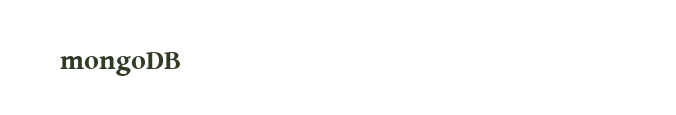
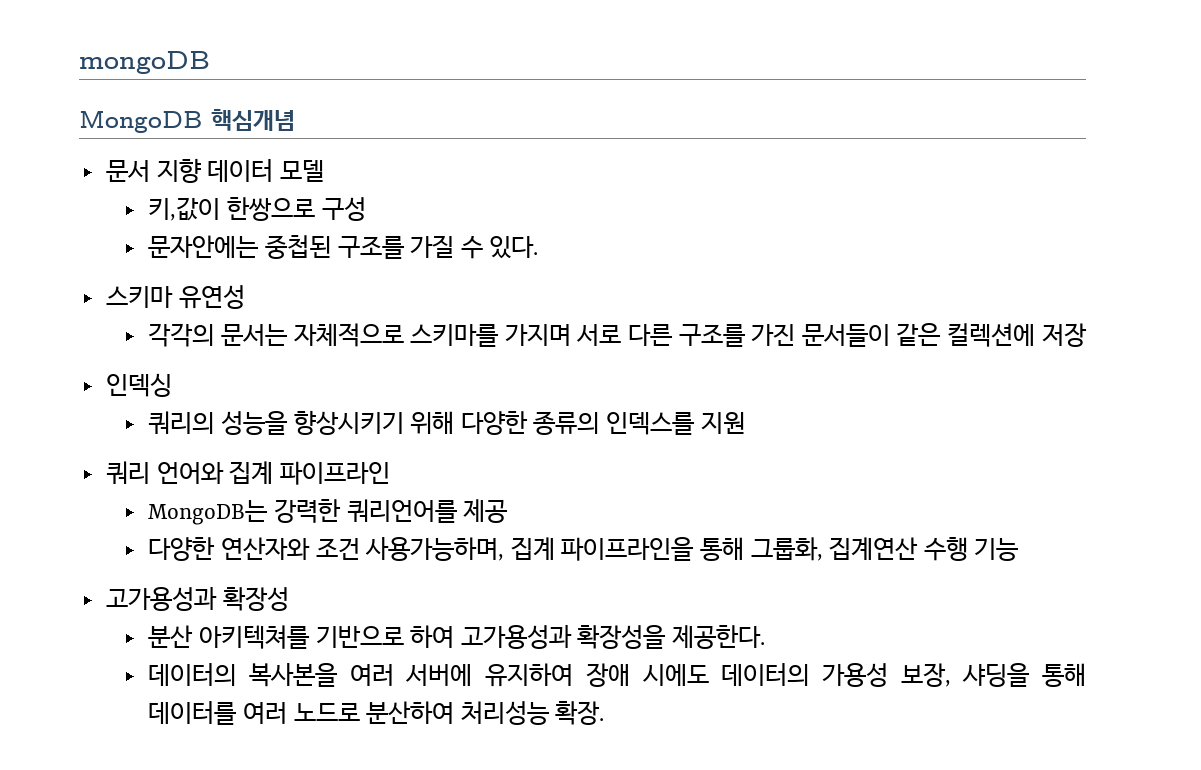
+ MongoDB 핵심개념
+ 문서 지향 데이터 모델
+ 키,값이 한쌍으로 구성
+ 문자안에는 중첩된 구조를 가질 수 있다.
+ 스키마 유연성
+ 각각의 문서는 자체적으로 스키마를 가지며 서로 다른 구조를 가진 문서들이 같은 컬렉션에 저장
+ 인덱싱
+ 쿼리의 성능을 향상시키기 위해 다양한 종류의 인덱스를 지원
+ 쿼리 언어와 집계 파이프라인
+ MongoDB는 강력한 쿼리언어를 제공
+ 다양한 연산자와 조건 사용가능하며, 집계 파이프라인을 통해 그룹화, 집계연산 수행 기능
+ 고가용성과 확장성
+ 분산 아키텍쳐를 기반으로 하여 고가용성과 확장성을 제공한다.
+ 데이터의 복사본을 여러 서버에 유지하여 장애 시에도 데이터의 가용성 보장, 샤딩을 통해 데이터를 여러 노드로 분산하여 처리성능 확장.

